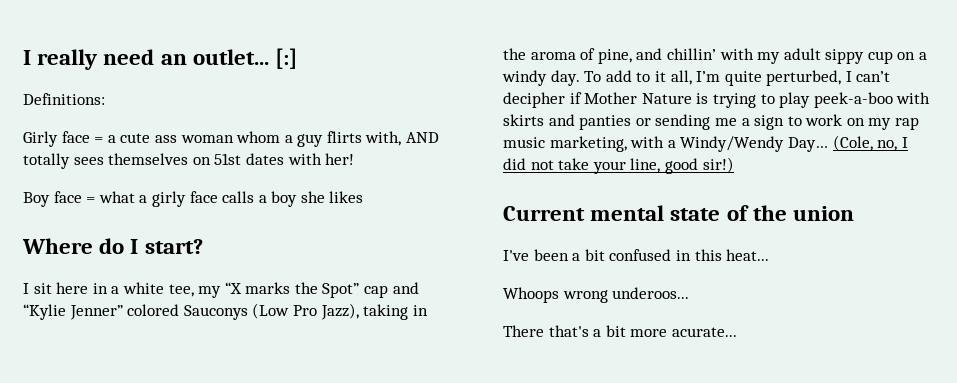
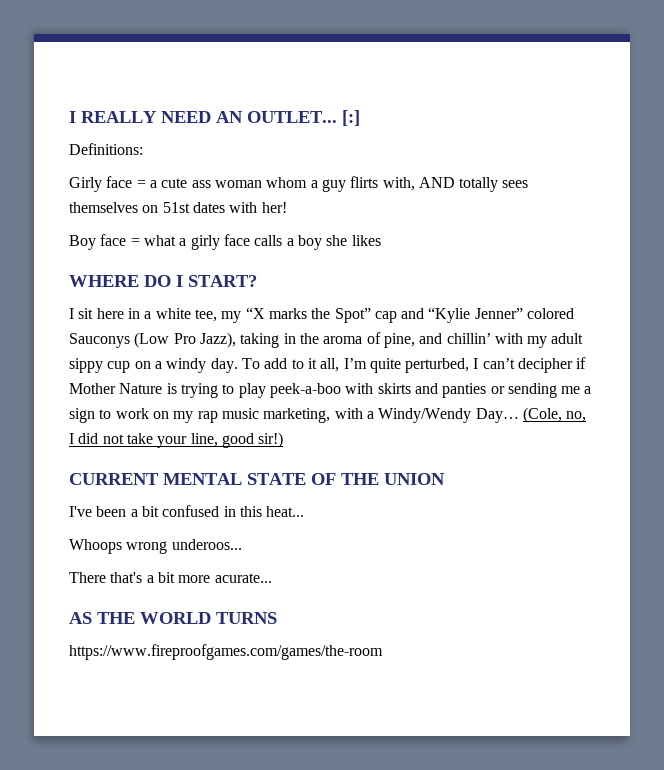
- I really need an outlet...
+ I REALLY NEED AN OUTLET...
- Where do I start?
+ WHERE DO I START?
- Current mental state of the union
+ CURRENT MENTAL STATE OF THE UNION
+ AS THE WORLD TURNS
+ https://www.fireproofgames.com/games/the-room

